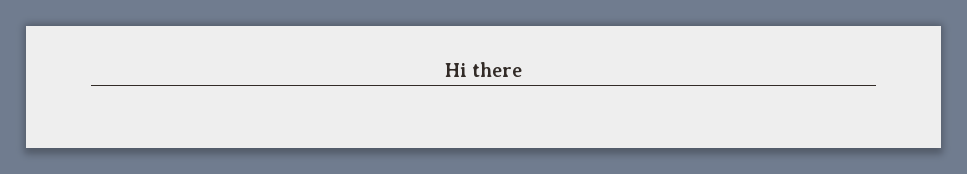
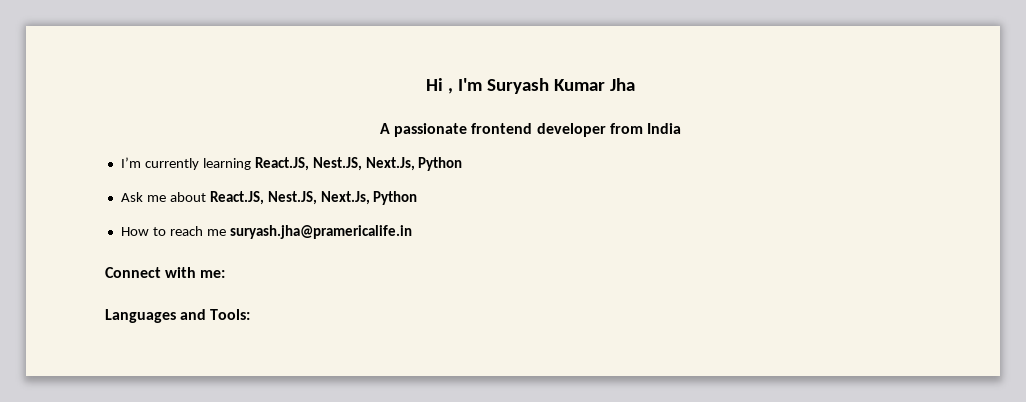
- Hi there
+ Hi , I'm Suryash Kumar Jha
+ A passionate frontend developer from India
+ I’m currently learning React.JS, Nest.JS, Next.Js, Python
+ Ask me about React.JS, Nest.JS, Next.Js, Python
+ How to reach me suryash.jha@pramericalife.in
+ Connect with me:
+ Languages and Tools:

